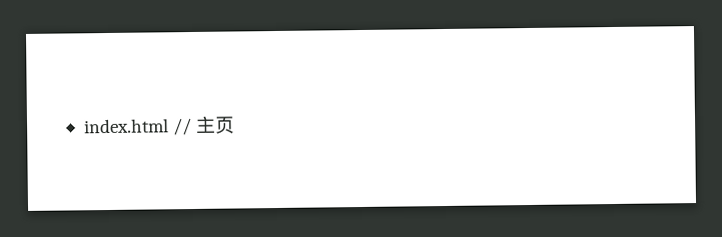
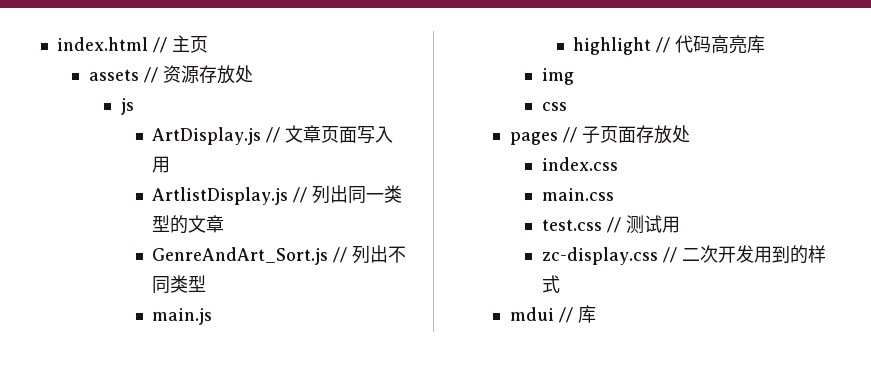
+ assets // 资源存放处
+ js
+ ArtDisplay.js // 文章页面写入用
+ ArtlistDisplay.js // 列出同一类型的文章
+ GenreAndArt_Sort.js // 列出不同类型
+ main.js
+ highlight // 代码高亮库
+ img
+ css
+ pages // 子页面存放处
+ index.css
+ main.css
+ test.css // 测试用
+ zc-display.css // 二次开发用到的样式
+ mdui // 库

